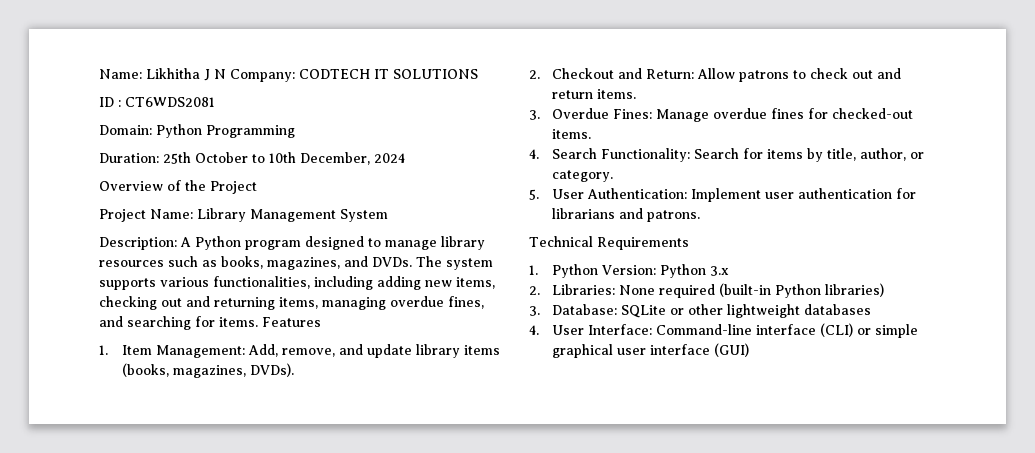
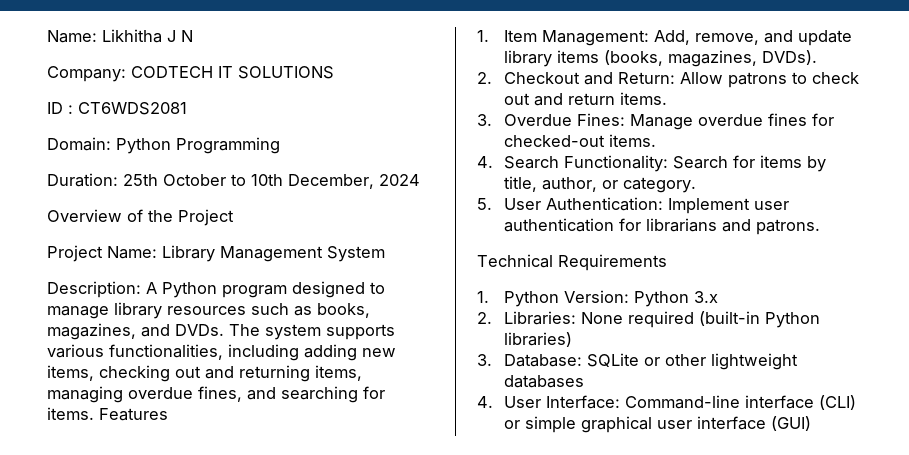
- Name: Likhitha J N Company: CODTECH IT SOLUTIONS
+ Name: Likhitha J N
+ Company: CODTECH IT SOLUTIONS

